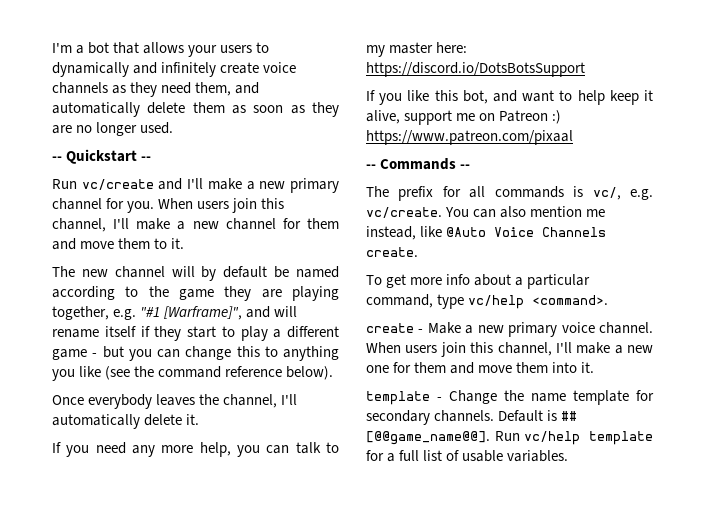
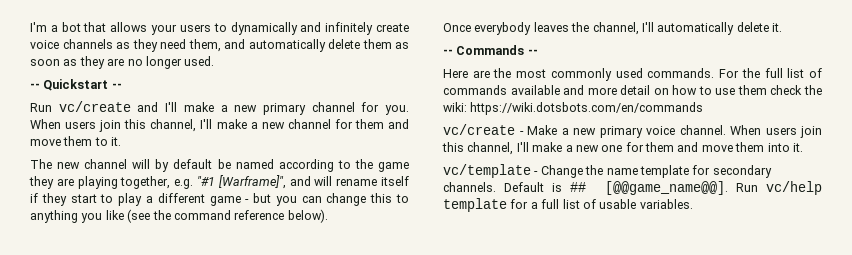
- If you need any more help, you can talk to my master here: https://discord.io/DotsBotsSupport
- If you like this bot, and want to help keep it alive, support me on Patreon :) https://www.patreon.com/pixaal
  -- Commands --
- The prefix for all commands is vc/, e.g. vc/create. You can also mention me instead, like @Auto Voice Channels create.
- To get more info about a particular command, type vc/help <command>.
- create - Make a new primary voice channel.
+ Here are the most commonly used commands. For the full list of commands available and more detail on how to use them check the wiki: https://wiki.dotsbots.com/en/commands
+ vc/create - Make a new primary voice channel.
- template - Change the name template for secondary channels.
+ vc/template - Change the name template for secondary channels.

